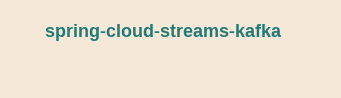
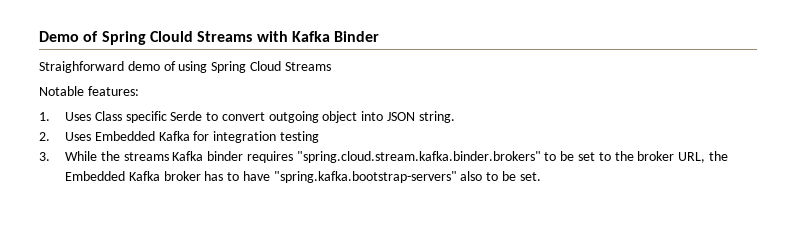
- spring-cloud-streams-kafka
+ Demo of Spring Clould Streams with Kafka Binder
+ Straighforward demo of using Spring Cloud Streams
+ Notable features:
+ 1. Uses Class specific Serde to convert outgoing object into JSON string.
+ 2. Uses Embedded Kafka for integration testing
+ 3. While the streams Kafka binder requires "spring.cloud.stream.kafka.binder.brokers" to be set to the broker URL, the Embedded Kafka broker has to have "spring.kafka.bootstrap-servers" also to be set.

